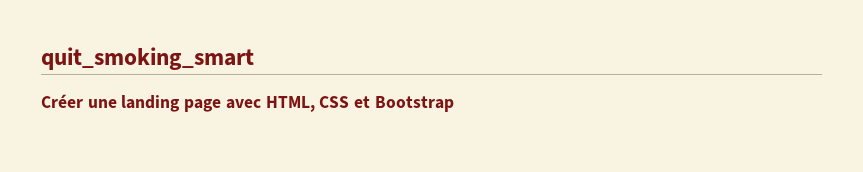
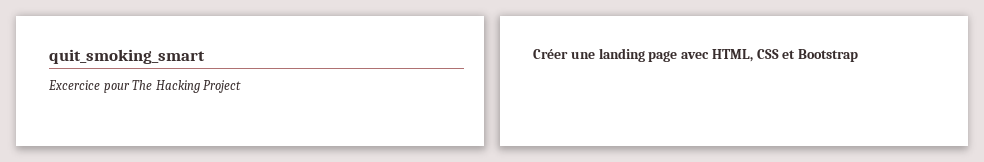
+ Excercice pour The Hacking Project

